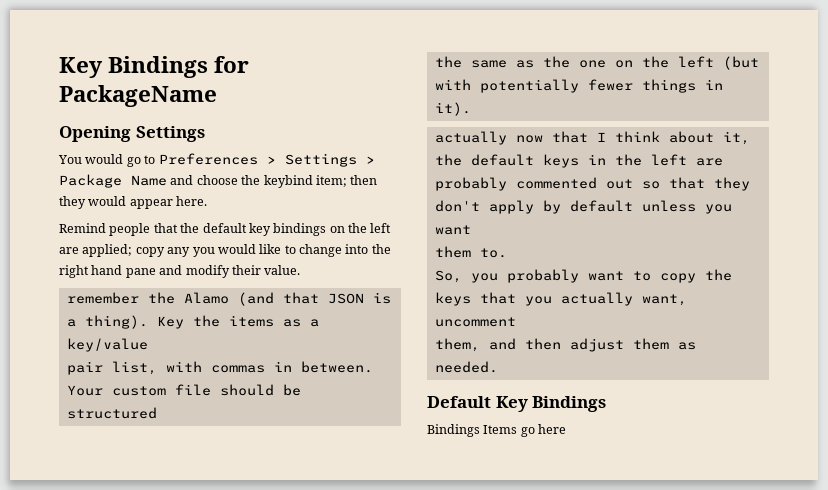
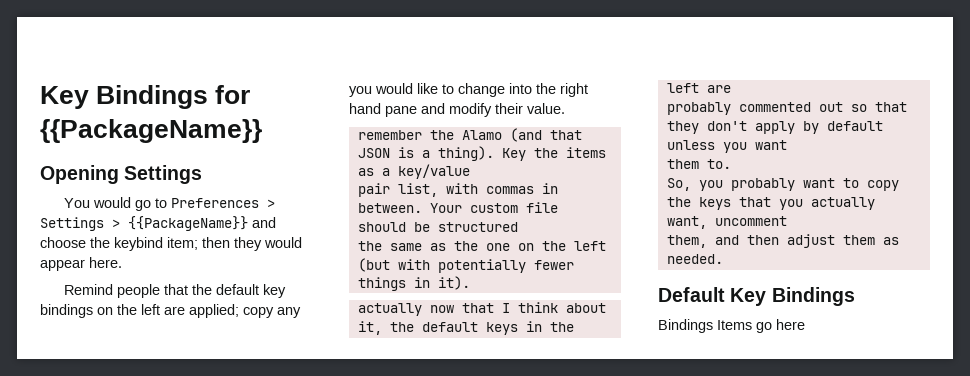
- Key Bindings for PackageName
+ Key Bindings for {{PackageName}}
- You would go to Preferences > Settings > Package Name and choose the keybind item; then they would appear here.
+ You would go to Preferences > Settings > {{PackageName}} and choose the keybind item; then they would appear here.

